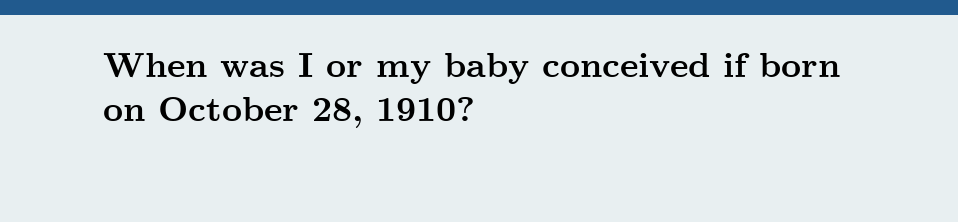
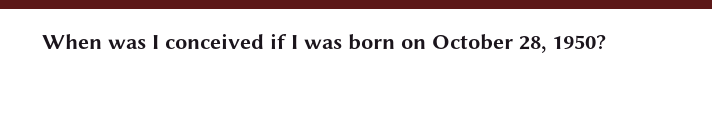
- When was I or my baby conceived if born on October 28, 1910?
+ When was I conceived if I was born on October 28, 1950?

